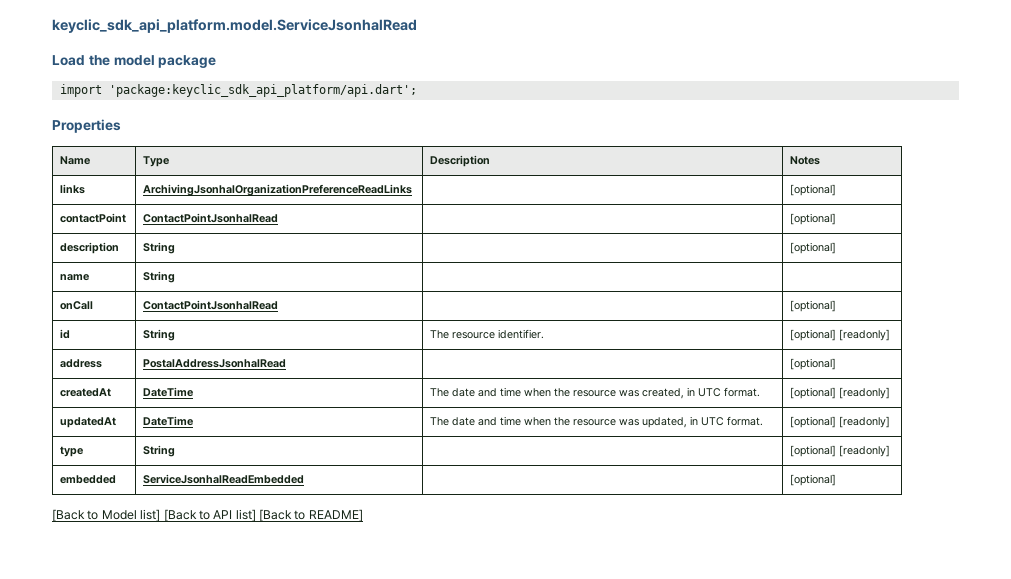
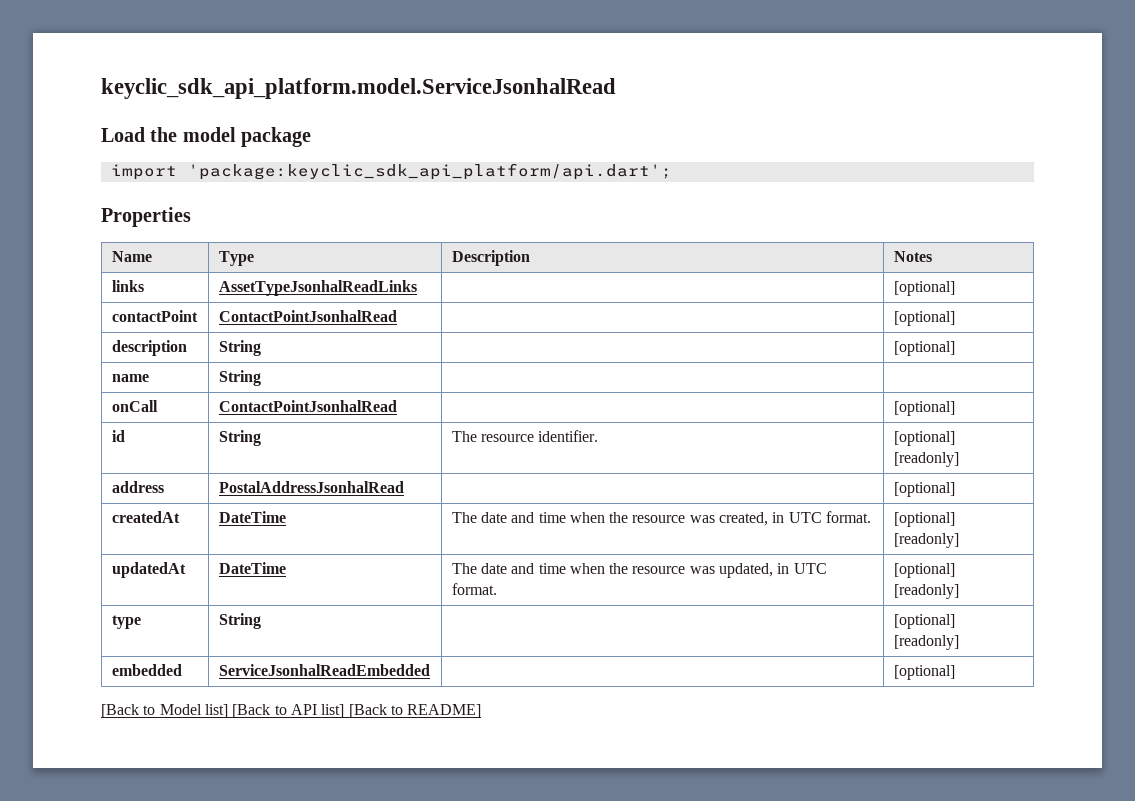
- links | ArchivingJsonhalOrganizationPreferenceReadLinks | | [optional]
+ links | AssetTypeJsonhalReadLinks | | [optional]

